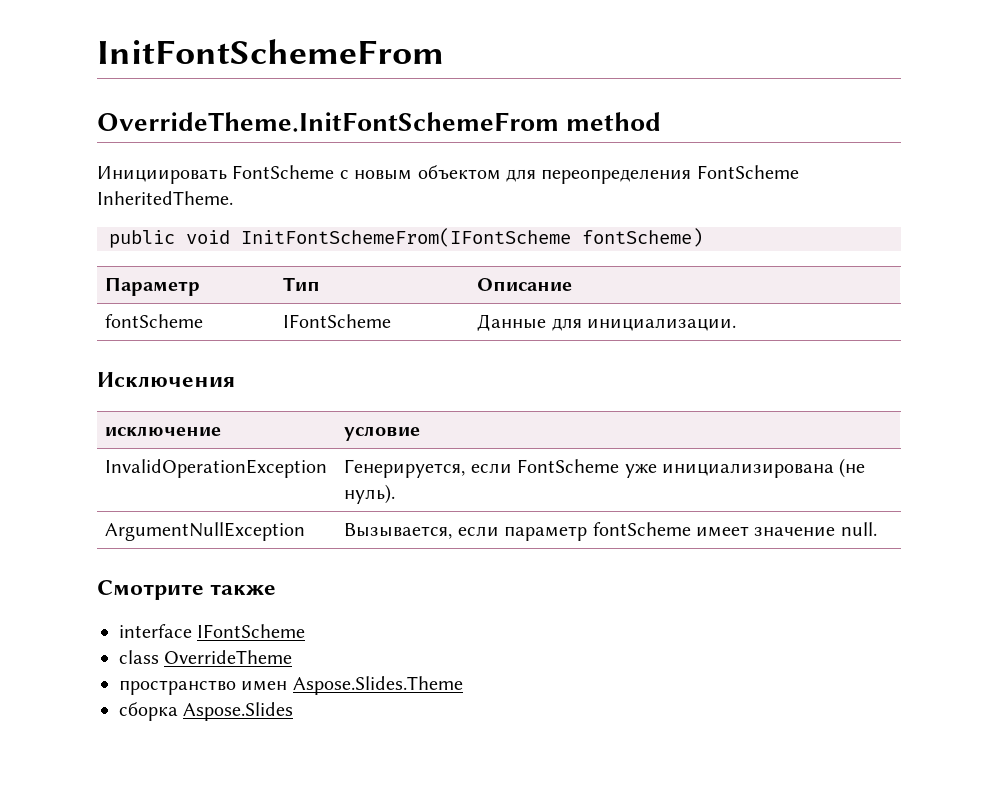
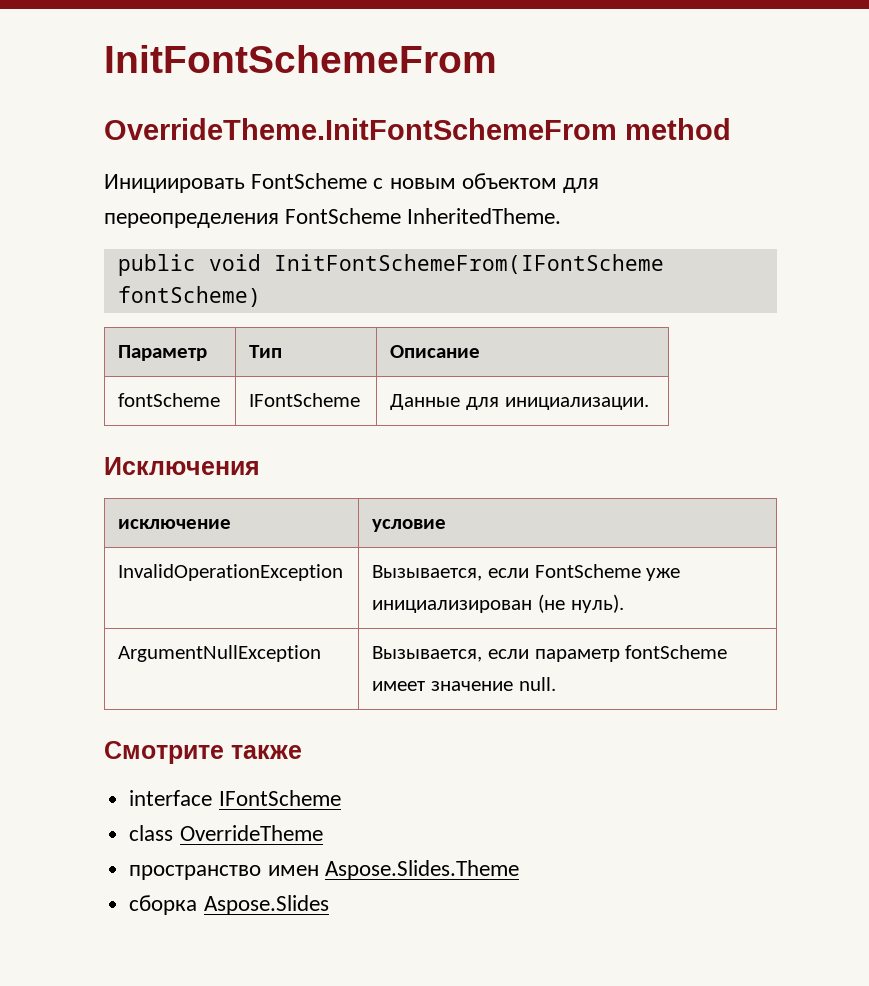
- InvalidOperationException | Генерируется, если FontScheme уже инициализирована (не нуль).
+ InvalidOperationException | Вызывается, если FontScheme уже инициализирован (не нуль).

